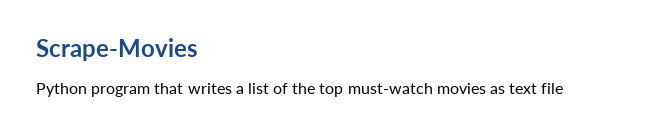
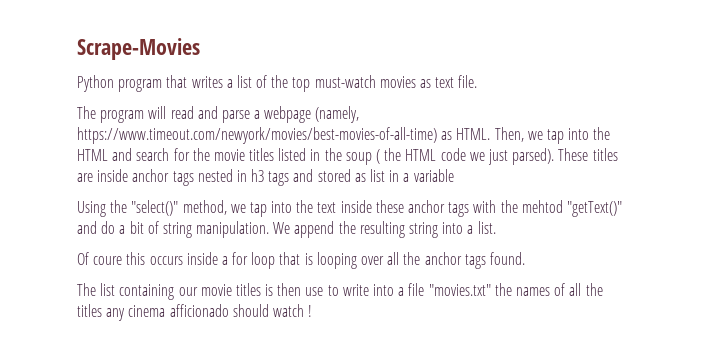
- Python program that writes a list of the top must-watch movies as text file
+ Python program that writes a list of the top must-watch movies as text file.
+ The program will read and parse a webpage (namely, https://www.timeout.com/newyork/movies/best-movies-of-all-time) as HTML. Then, we tap into the HTML and search for the movie titles listed in the soup ( the HTML code we just parsed). These titles are inside anchor tags nested in h3 tags and stored as list in a variable
+ Using the "select()" method, we tap into the text inside these anchor tags with the mehtod "getText()" and do a bit of string manipulation. We append the resulting string into a list.
+ Of coure this occurs inside a for loop that is looping over all the anchor tags found.
+ The list containing our movie titles is then use to write into a file "movies.txt" the names of all the titles any cinema afficionado should watch !

